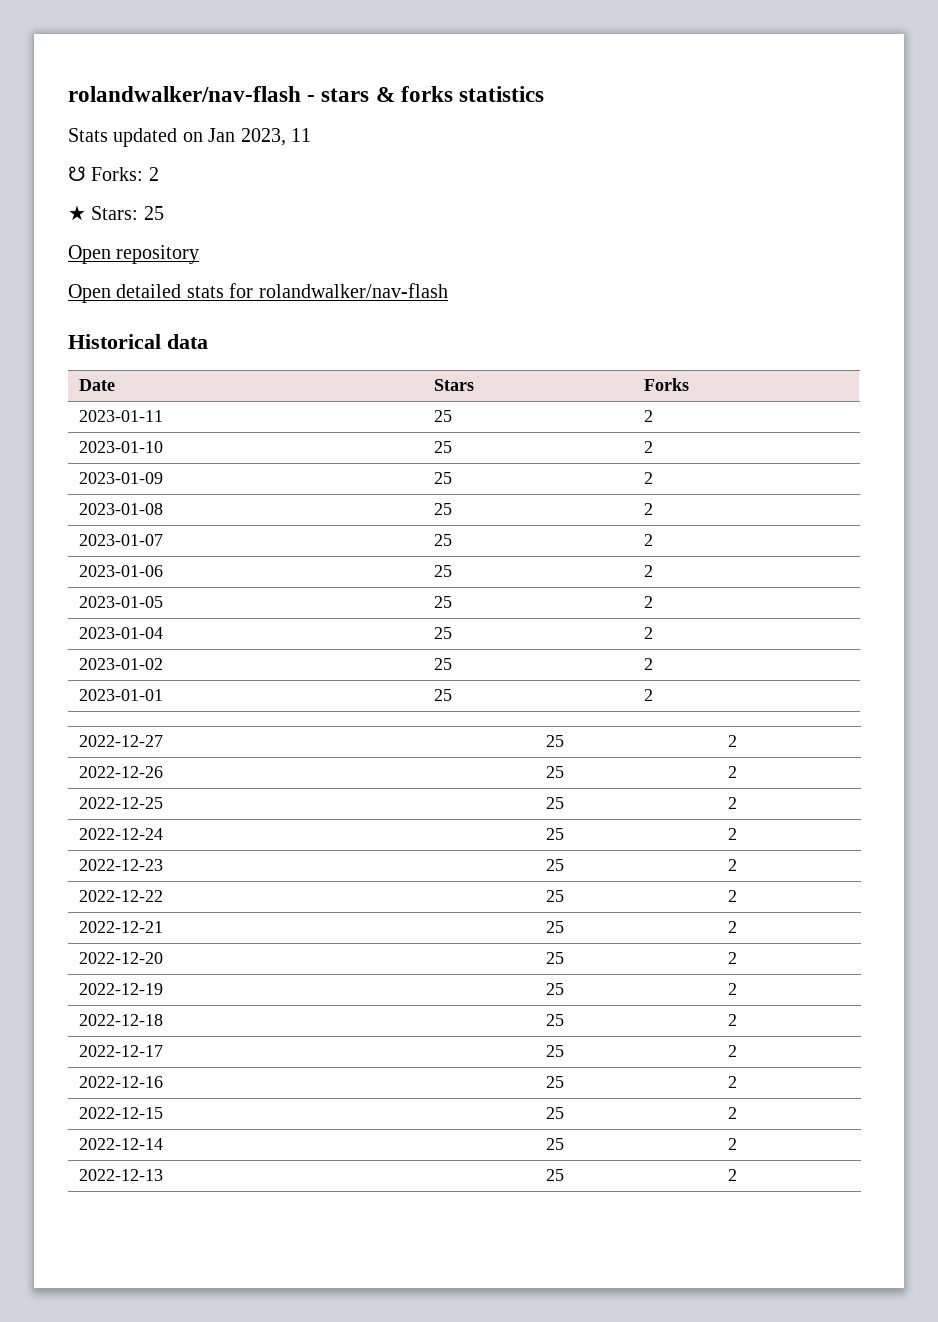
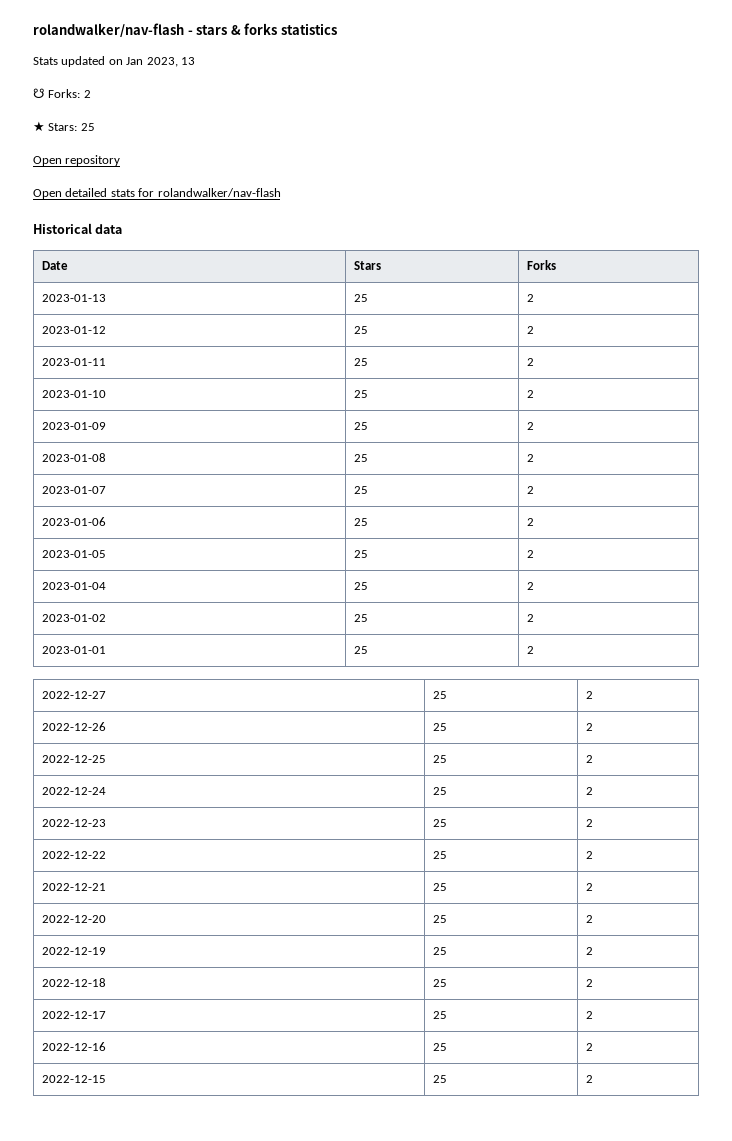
- Stats updated on Jan 2023, 11
+ Stats updated on Jan 2023, 13
+ 2023-01-13 | 25 | 2
+ 2023-01-12 | 25 | 2
- 2022-12-14 | 25 | 2
- 2022-12-13 | 25 | 2

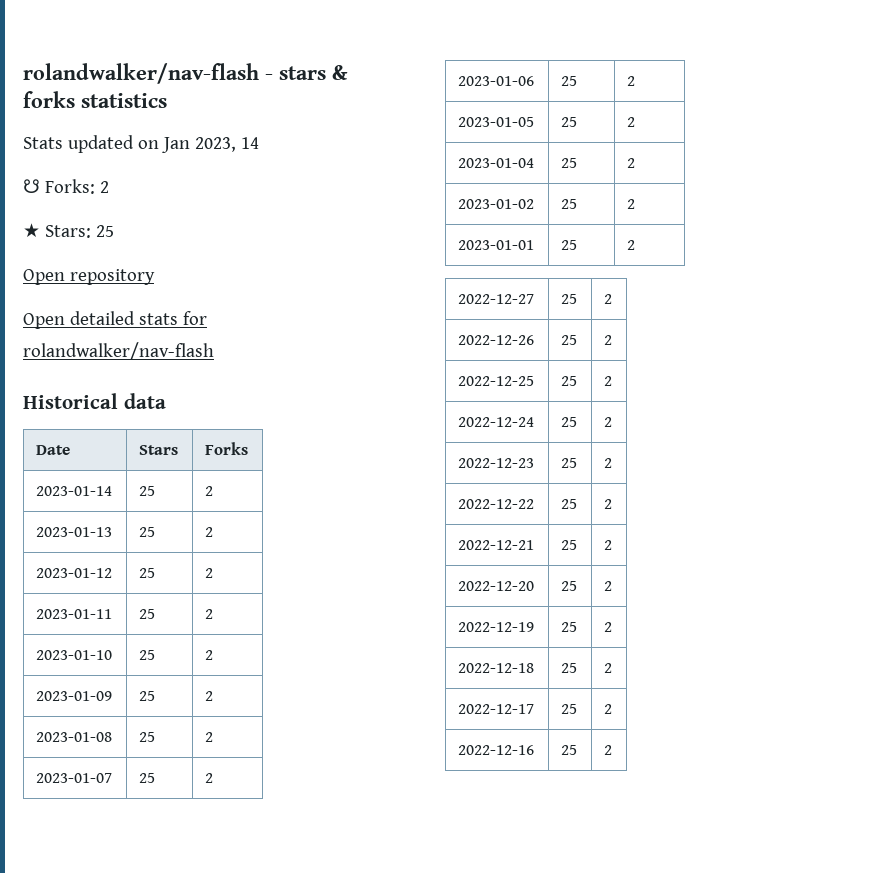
- Stats updated on Jan 2023, 13
+ Stats updated on Jan 2023, 14
+ 2023-01-14 | 25 | 2
- 2022-12-15 | 25 | 2

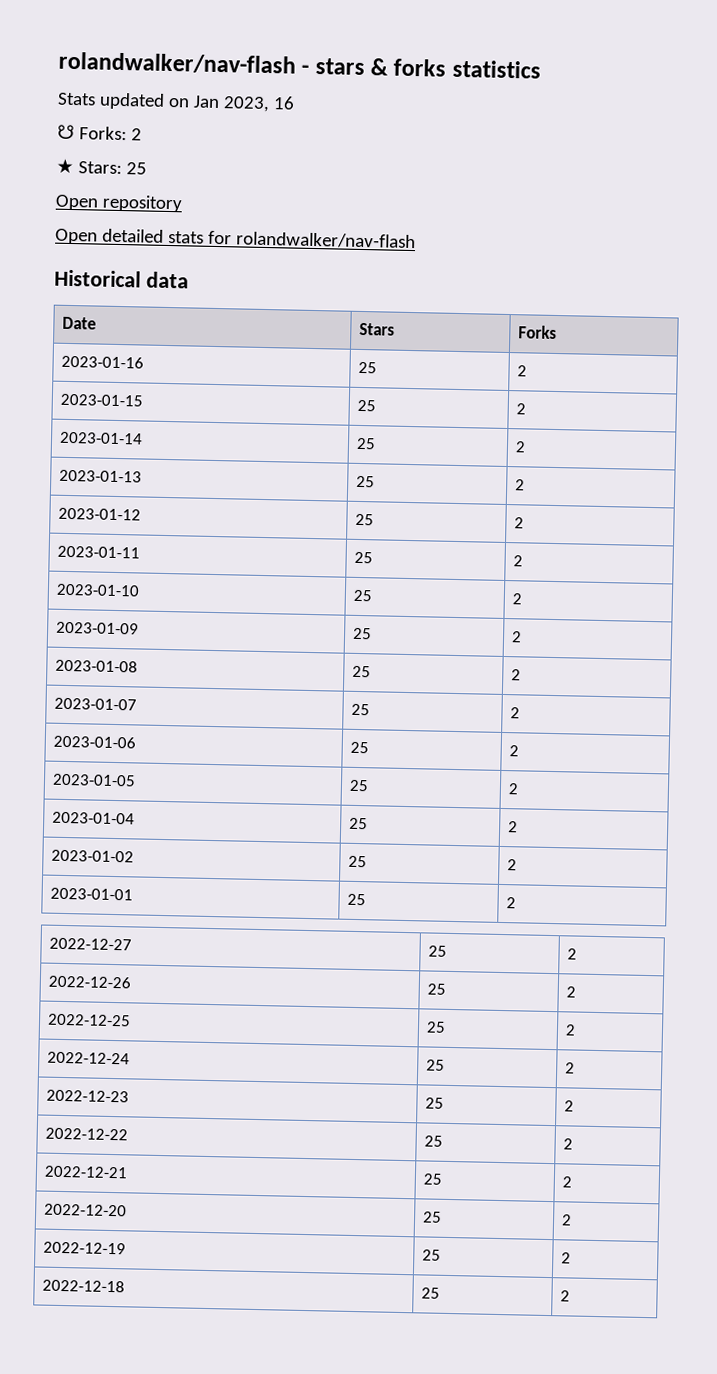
- Stats updated on Jan 2023, 14
+ Stats updated on Jan 2023, 16
+ 2023-01-16 | 25 | 2
+ 2023-01-15 | 25 | 2
- 2022-12-17 | 25 | 2
- 2022-12-16 | 25 | 2

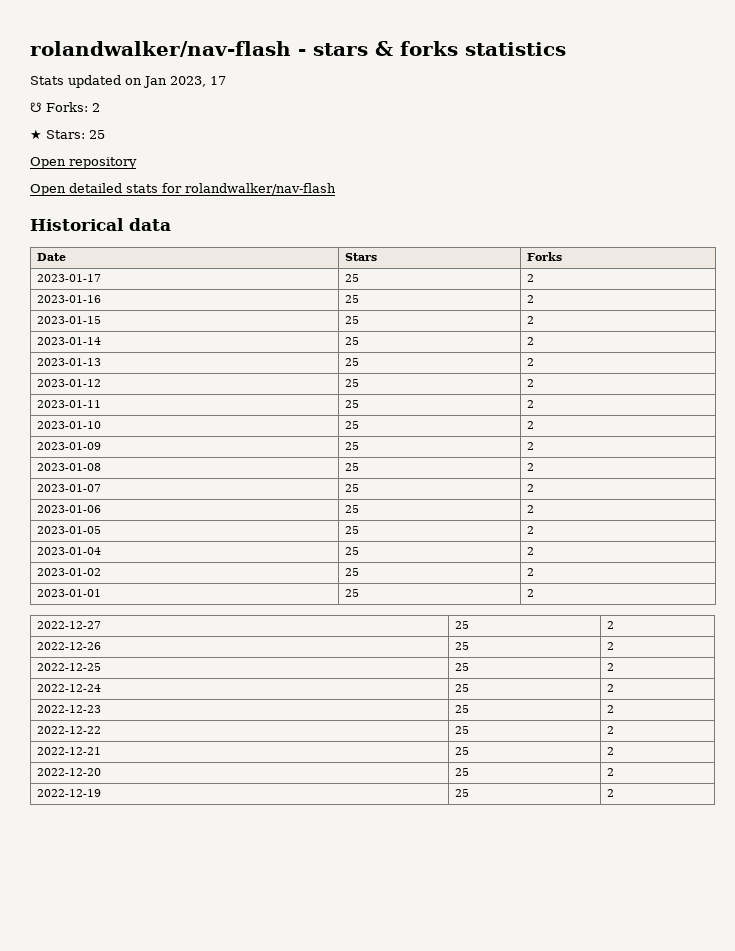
- Stats updated on Jan 2023, 16
+ Stats updated on Jan 2023, 17
+ 2023-01-17 | 25 | 2
- 2022-12-18 | 25 | 2

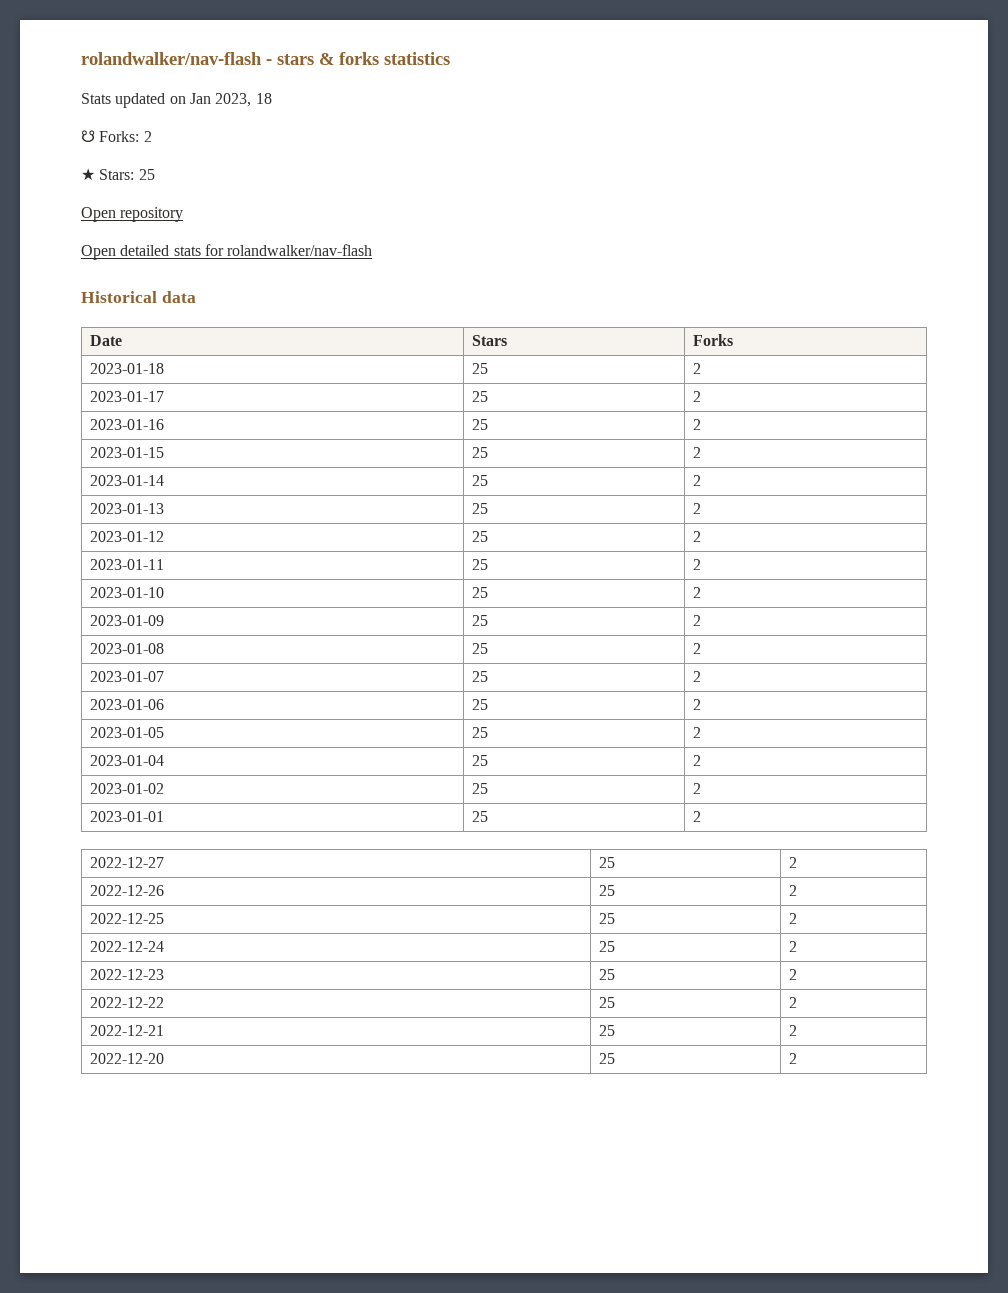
- Stats updated on Jan 2023, 17
+ Stats updated on Jan 2023, 18
+ 2023-01-18 | 25 | 2
- 2022-12-19 | 25 | 2

